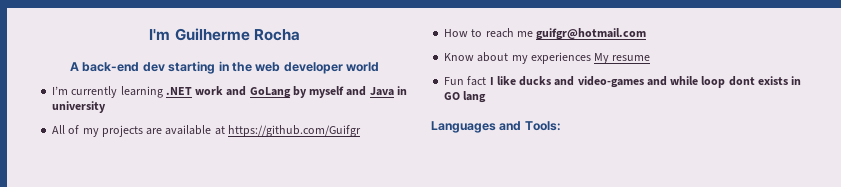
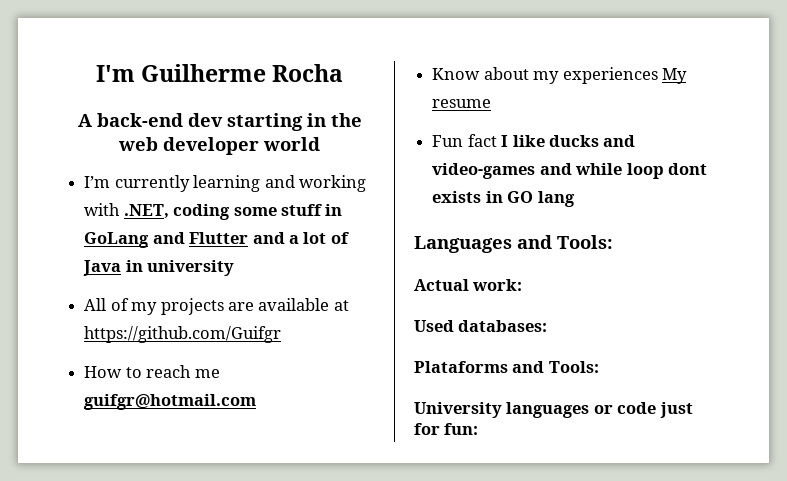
- I’m currently learning .NET work and GoLang by myself and Java in university
+ I’m currently learning and working with .NET, coding some stuff in GoLang and Flutter and a lot of Java in university
+ Actual work:
+ Used databases:
+ Plataforms and Tools:
+ University languages or code just for fun:

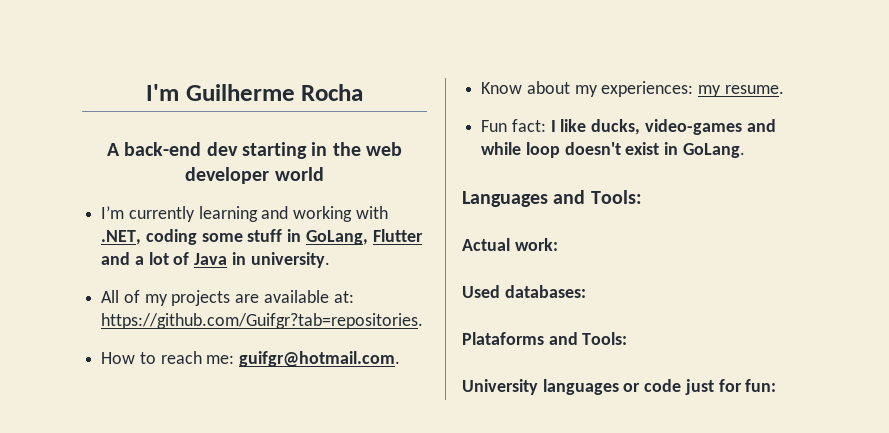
- I’m currently learning and working with .NET, coding some stuff in GoLang and Flutter and a lot of Java in university
+ I’m currently learning and working with .NET, coding some stuff in GoLang, Flutter and a lot of Java in university.
- All of my projects are available at https://github.com/Guifgr
+ All of my projects are available at: https://github.com/Guifgr?tab=repositories.
- How to reach me guifgr@hotmail.com
+ How to reach me: guifgr@hotmail.com.
- Know about my experiences My resume
+ Know about my experiences: my resume.
- Fun fact I like ducks and video-games and while loop dont exists in GO lang
+ Fun fact: I like ducks, video-games and while loop doesn't exist in GoLang.

